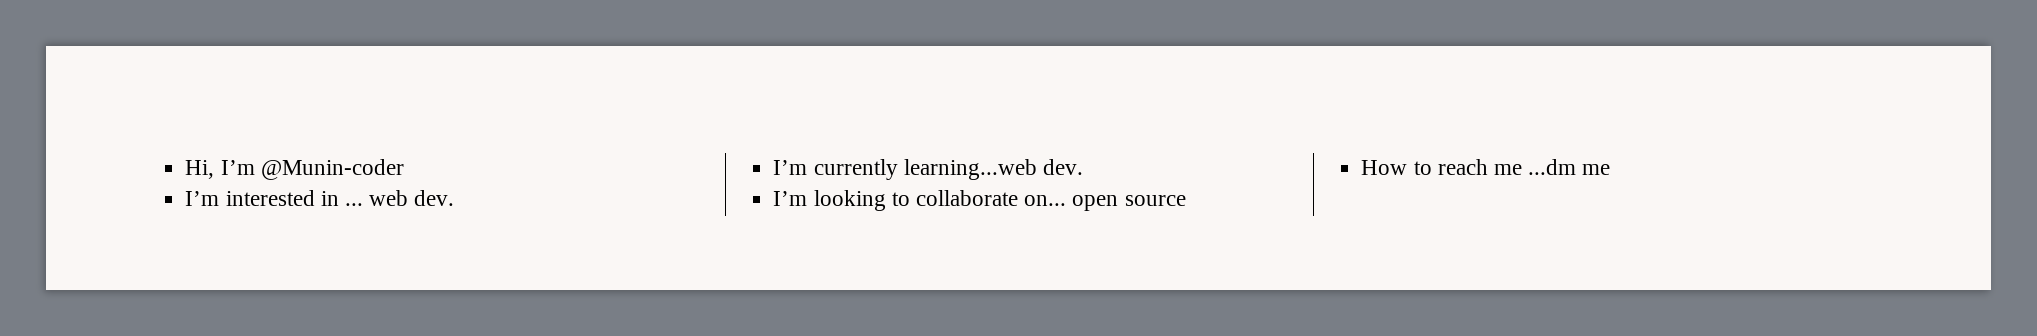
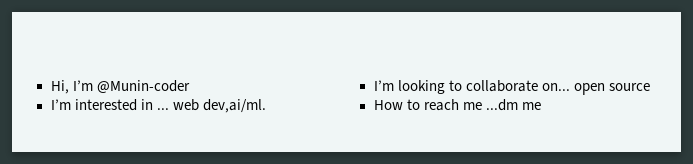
- I’m interested in ... web dev.
- I’m currently learning...web dev.
+ I’m interested in ... web dev,ai/ml.

